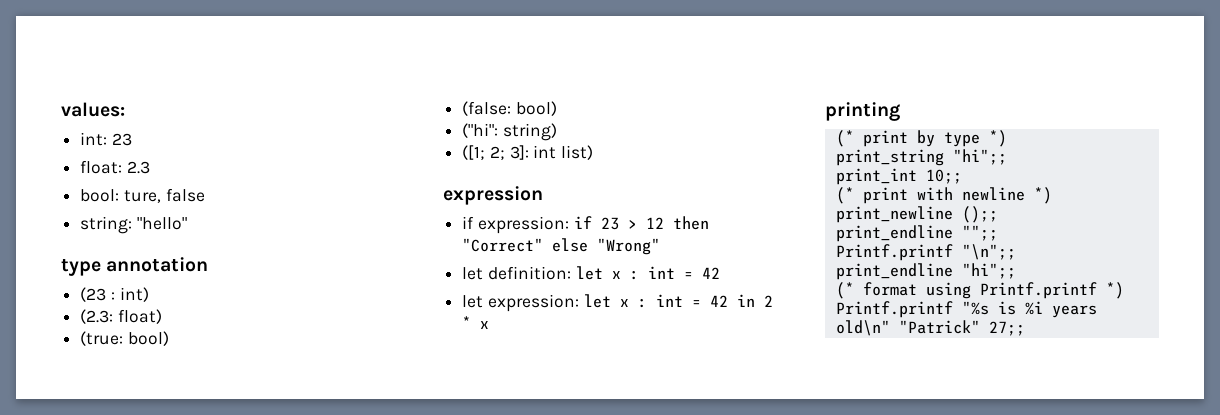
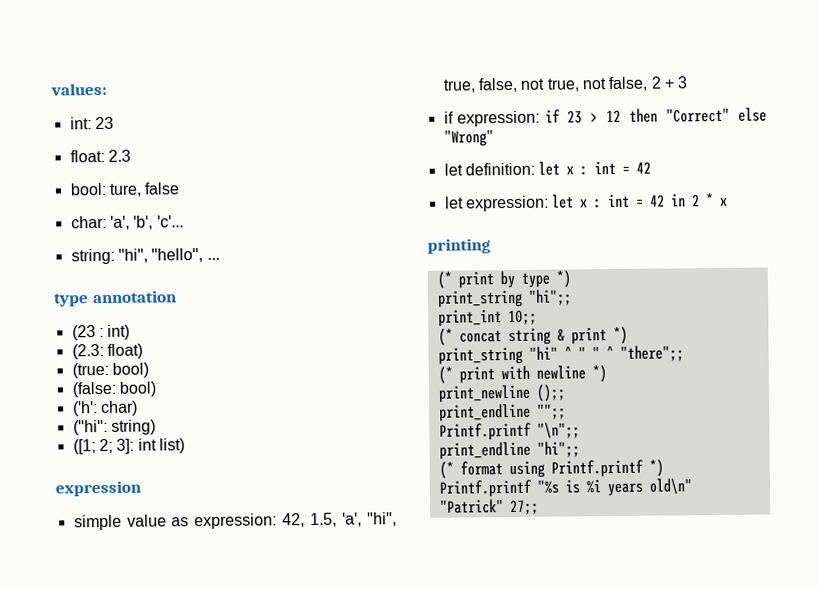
- string: "hello"
+ char: 'a', 'b', 'c'...
+ string: "hi", "hello", ...
+ ('h': char)
+ simple value as expression: 42, 1.5, 'a', "hi", true, false, not true, not false, 2 + 3
+ (* concat string & print *)
+ print_string "hi" ^ " " ^ "there";;

